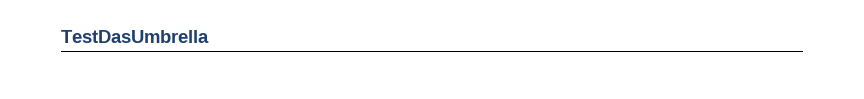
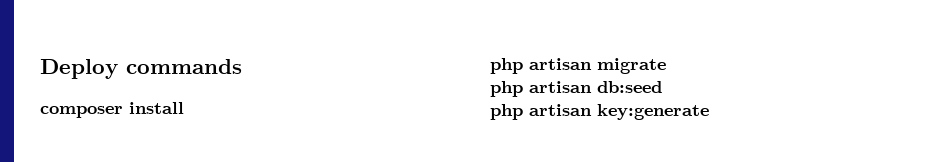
- TestDasUmbrella
+ Deploy commands
+ composer install
+ php artisan migrate
+ php artisan db:seed
+ php artisan key:generate

